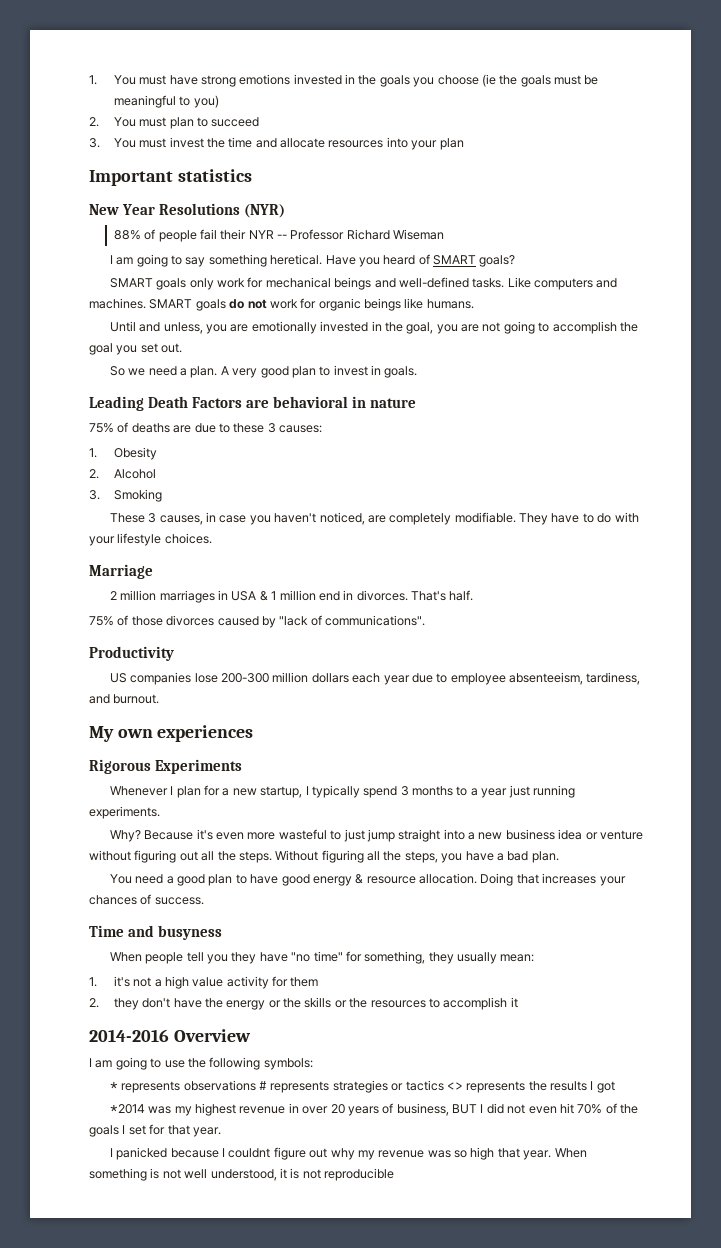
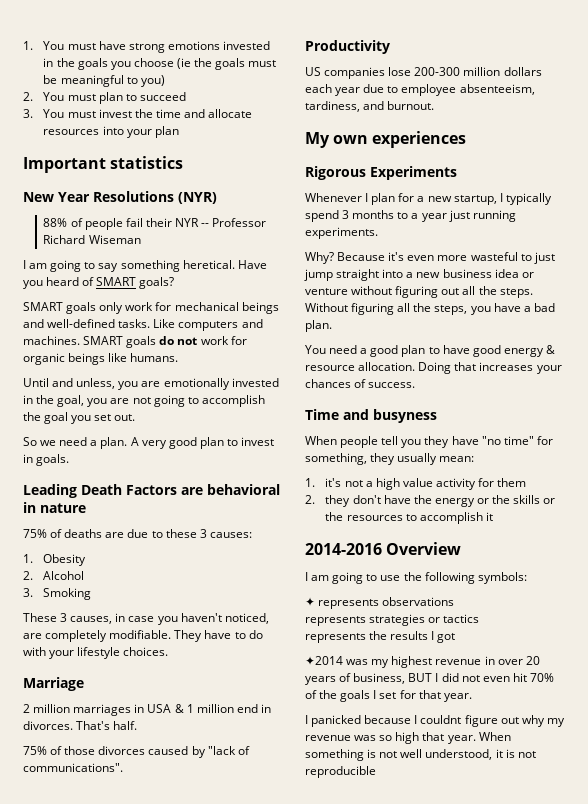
- * represents observations # represents strategies or tactics <> represents the results I got
+ ✦ represents observations
+ represents strategies or tactics
+ represents the results I got
- *2014 was my highest revenue in over 20 years of business, BUT I did not even hit 70% of the goals I set for that year.
+ ✦2014 was my highest revenue in over 20 years of business, BUT I did not even hit 70% of the goals I set for that year.

